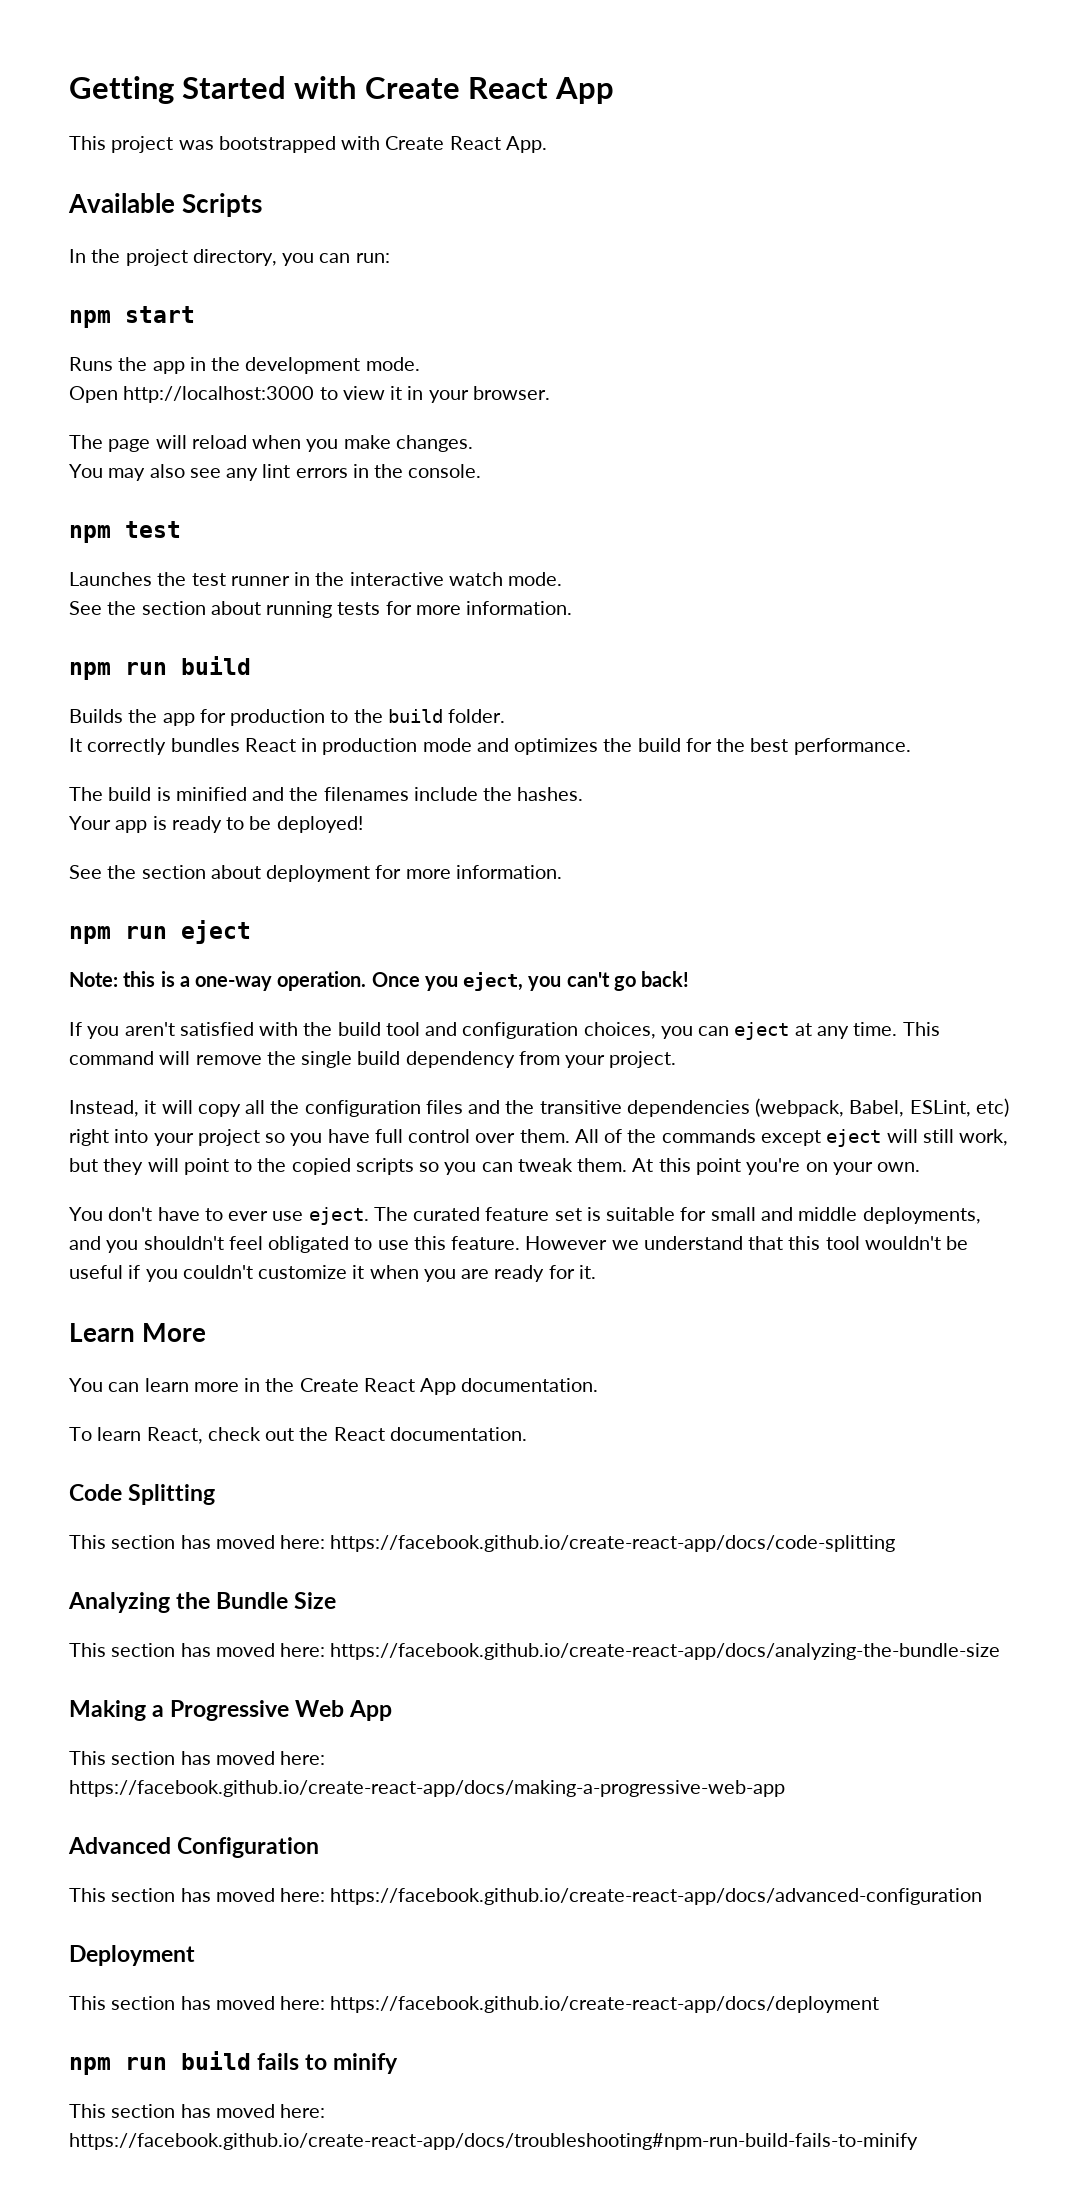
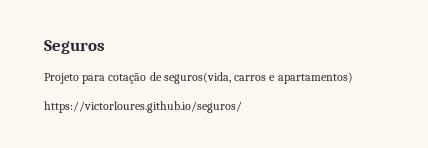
- Getting Started with Create React App
- This project was bootstrapped with Create React App.
- Available Scripts
- In the project directory, you can run:
- npm start
- Runs the app in the development mode.
- Open http://localhost:3000 to view it in your browser.
- The page will reload when you make changes.
- You may also see any lint errors in the console.
- npm test
- Launches the test runner in the interactive watch mode.
- See the section about running tests for more information.
- npm run build
- Builds the app for production to the build folder.
- It correctly bundles React in production mode and optimizes the build for the best performance.
- The build is minified and the filenames include the hashes.
- Your app is ready to be deployed!
- See the section about deployment for more information.
- npm run eject
- Note: this is a one-way operation. Once you eject, you can't go back!
- If you aren't satisfied with the build tool and configuration choices, you can eject at any time. This command will remove the single build dependency from your project.
- Instead, it will copy all the configuration files and the transitive dependencies (webpack, Babel, ESLint, etc) right into your project so you have full control over them. All of the commands except eject will still work, but they will point to the copied scripts so you can tweak them. At this point you're on your own.
- You don't have to ever use eject. The curated feature set is suitable for small and middle deployments, and you shouldn't feel obligated to use this feature. However we understand that this tool wouldn't be useful if you couldn't customize it when you are ready for it.
- Learn More
- You can learn more in the Create React App documentation.
- To learn React, check out the React documentation.
- Code Splitting
- This section has moved here: https://facebook.github.io/create-react-app/docs/code-splitting
- Analyzing the Bundle Size
- This section has moved here: https://facebook.github.io/create-react-app/docs/analyzing-the-bundle-size
- Making a Progressive Web App
- This section has moved here: https://facebook.github.io/create-react-app/docs/making-a-progressive-web-app
- Advanced Configuration
- This section has moved here: https://facebook.github.io/create-react-app/docs/advanced-configuration
- Deployment
- This section has moved here: https://facebook.github.io/create-react-app/docs/deployment
- npm run build fails to minify
- This section has moved here: https://facebook.github.io/create-react-app/docs/troubleshooting#npm-run-build-fails-to-minify
+ Seguros
+ Projeto para cotação de seguros(vida, carros e apartamentos)
+ https://victorloures.github.io/seguros/

